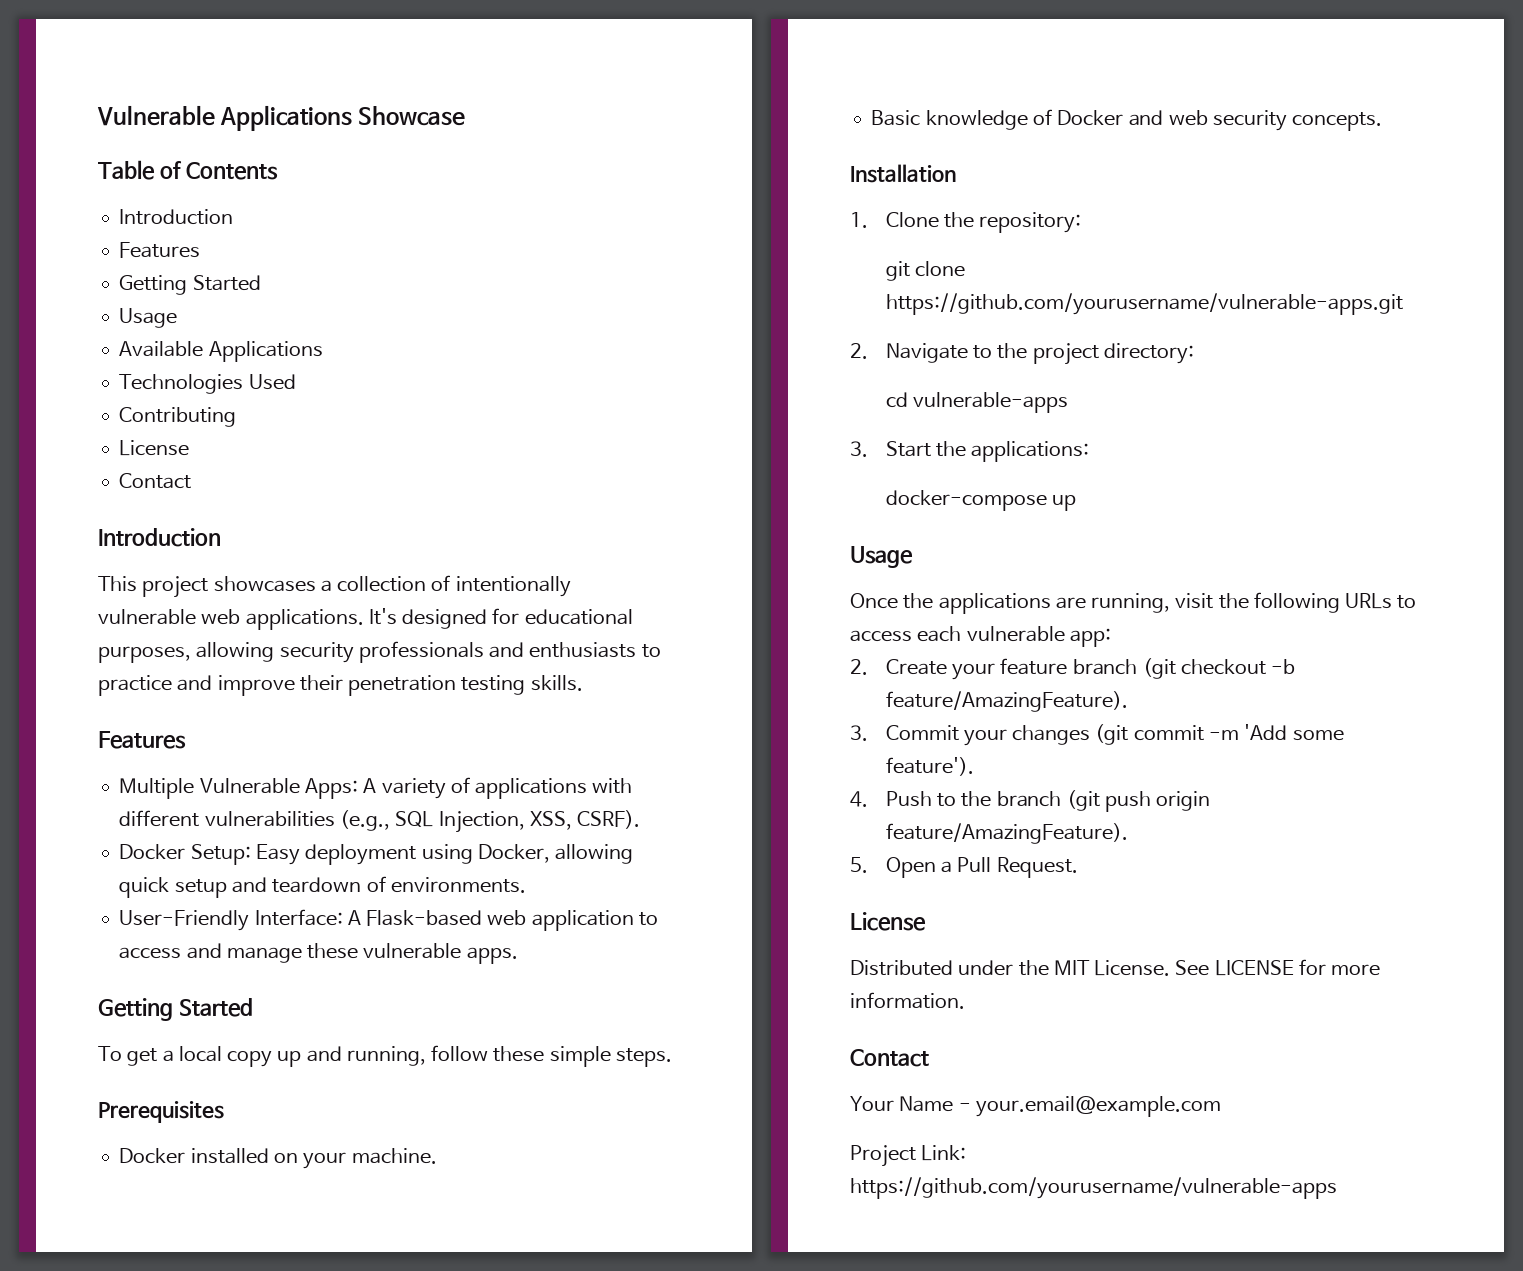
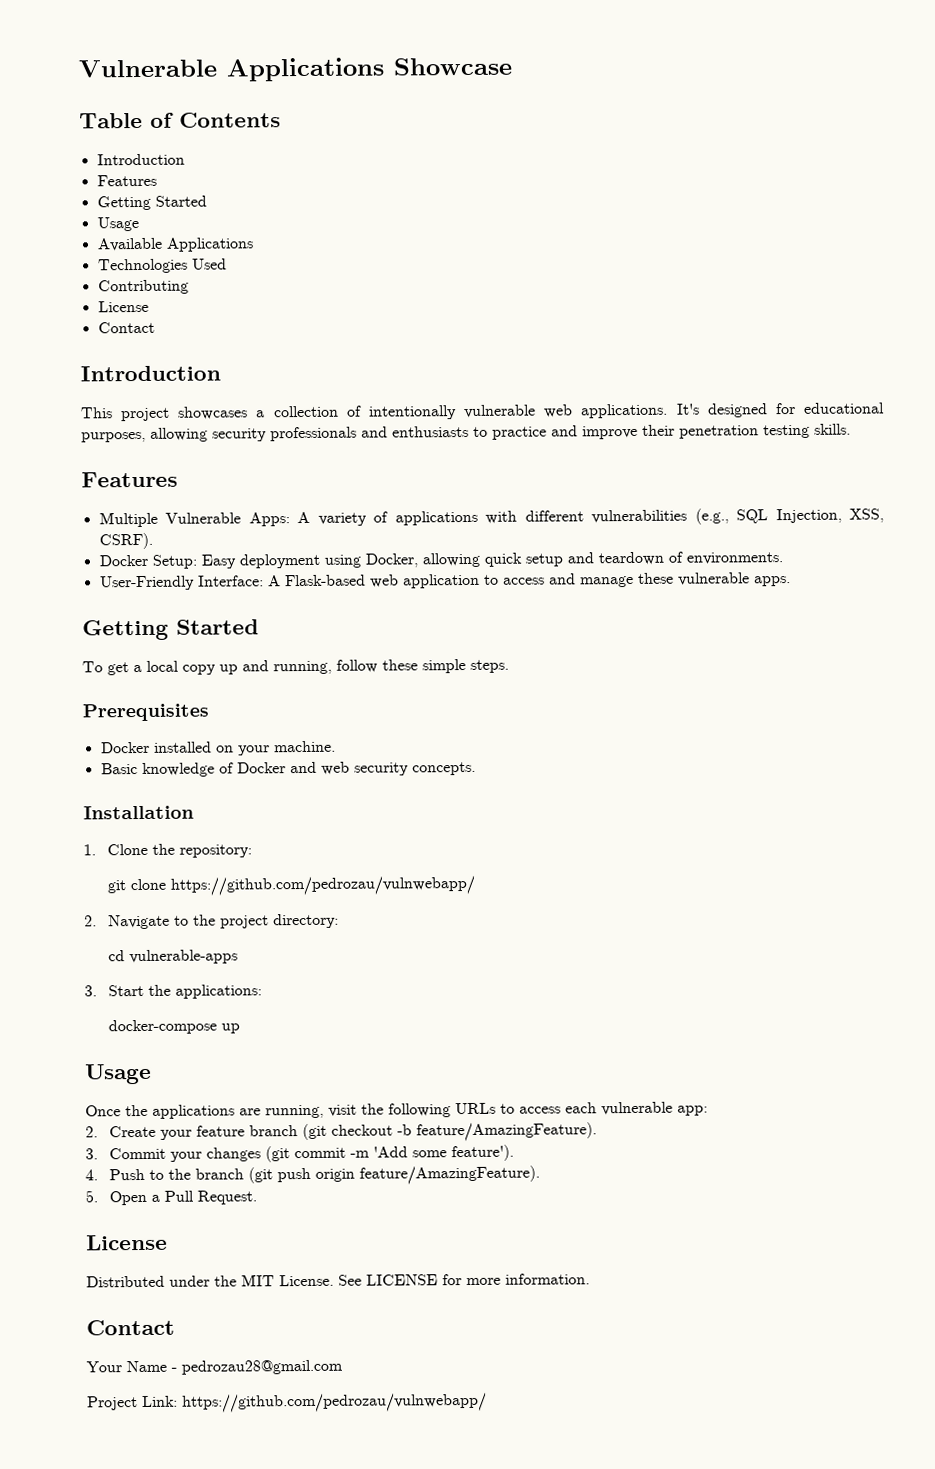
- git clone https://github.com/yourusername/vulnerable-apps.git
+ git clone https://github.com/pedrozau/vulnwebapp/
- Your Name - your.email@example.com
+ Your Name - pedrozau28@gmail.com
- Project Link: https://github.com/yourusername/vulnerable-apps
+ Project Link: https://github.com/pedrozau/vulnwebapp/

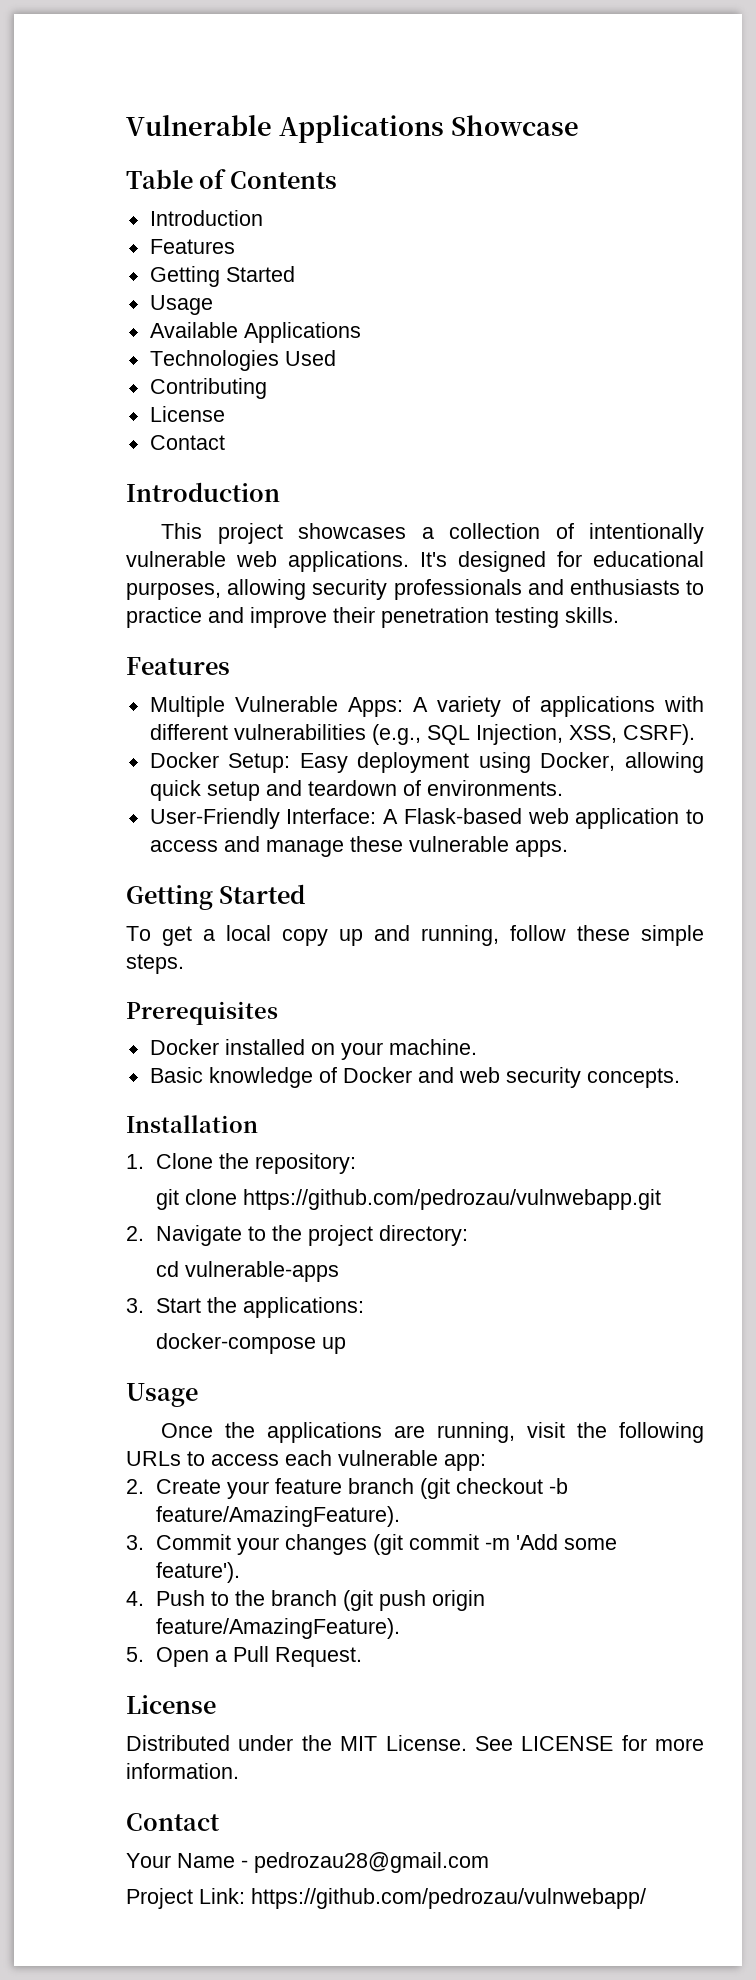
- git clone https://github.com/pedrozau/vulnwebapp/
+ git clone https://github.com/pedrozau/vulnwebapp.git

